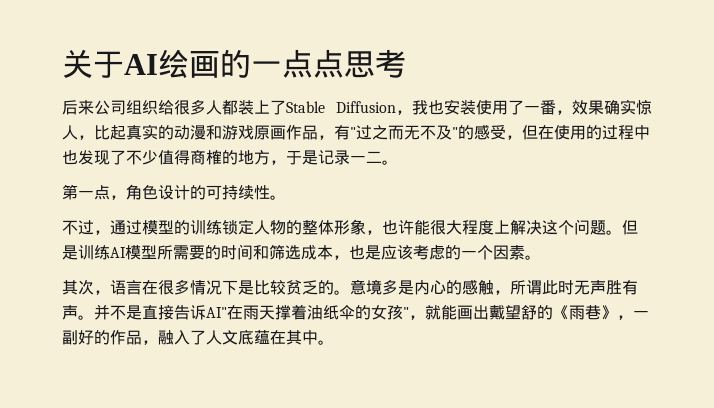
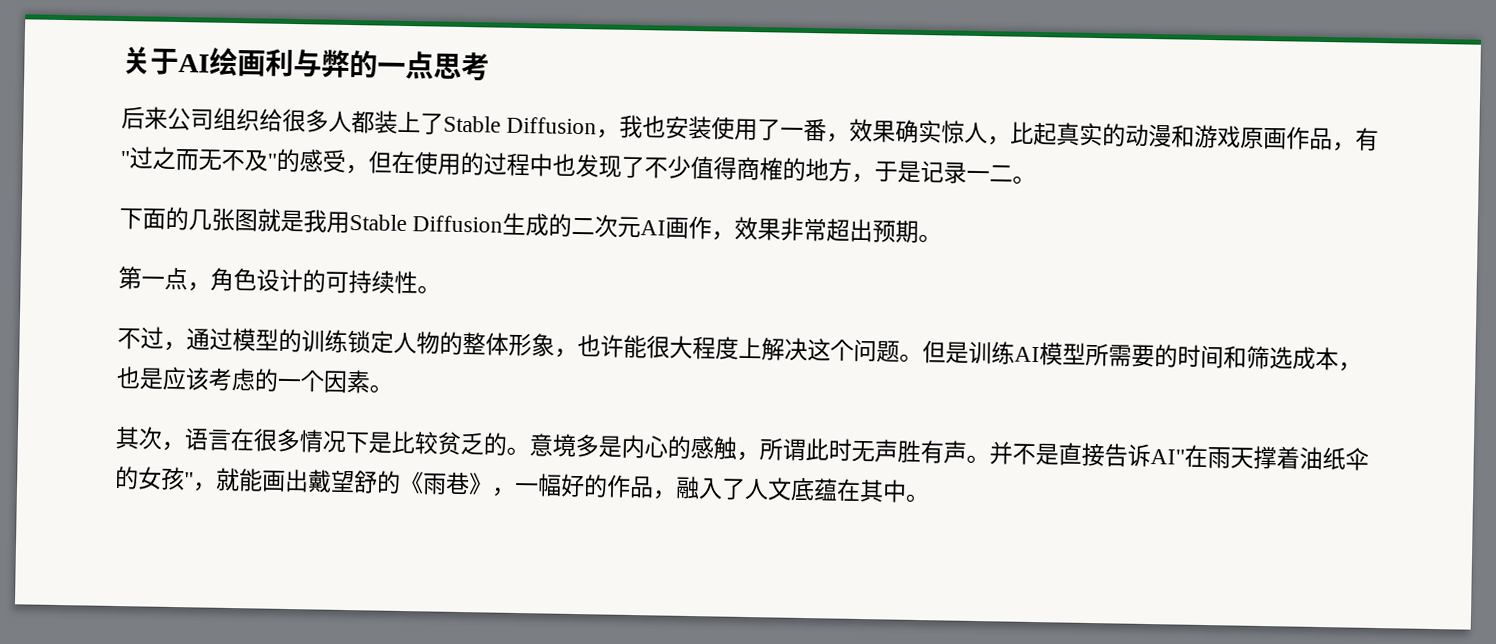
- 关于AI绘画的一点点思考
+ 关于AI绘画利与弊的一点思考
+ 下面的几张图就是我用Stable Diffusion生成的二次元AI画作，效果非常超出预期。
- 并不是直接告诉AI"在雨天撑着油纸伞的女孩"，就能画出戴望舒的《雨巷》，一副好的作品，融入了人文底蕴在其中。
+ 并不是直接告诉AI"在雨天撑着油纸伞的女孩"，就能画出戴望舒的《雨巷》，一幅好的作品，融入了人文底蕴在其中。

